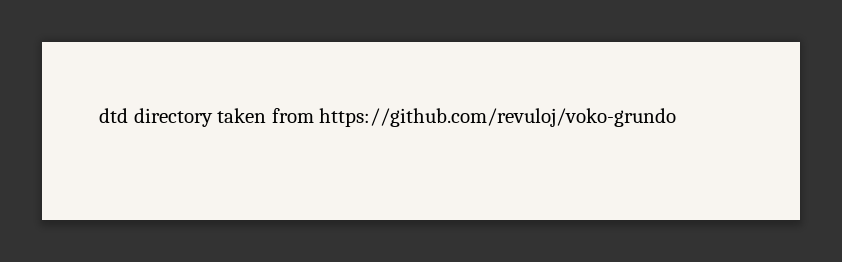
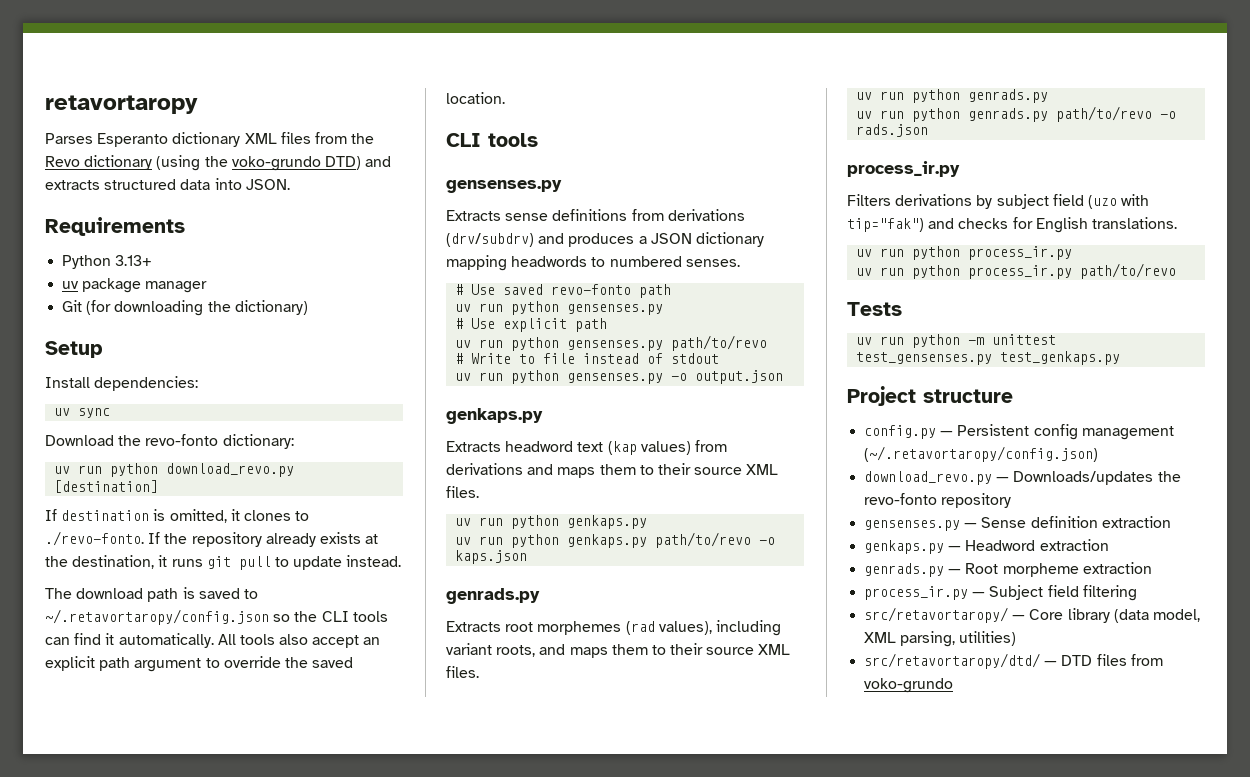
- dtd directory taken from https://github.com/revuloj/voko-grundo
+ retavortaropy
+ Parses Esperanto dictionary XML files from the Revo dictionary (using the voko-grundo DTD) and extracts structured data into JSON.
+ Requirements
+ Python 3.13+
+ uv package manager
+ Git (for downloading the dictionary)
+ Setup
+ Install dependencies:
+ uv sync
+ Download the revo-fonto dictionary:
+ uv run python download_revo.py [destination]
+ If destination is omitted, it clones to ./revo-fonto. If the repository already exists at the destination, it runs git pull to update instead.
+ The download path is saved to ~/.retavortaropy/config.json so the CLI tools can find it automatically. All tools also accept an explicit path argument to override the saved location.
+ CLI tools
+ gensenses.py
+ Extracts sense definitions from derivations (drv/subdrv) and produces a JSON dictionary mapping headwords to numbered senses.
+ # Use saved revo-fonto path
+ uv run python gensenses.py
+ # Use explicit path
+ uv run python gensenses.py path/to/revo
+ # Write to file instead of stdout
+ uv run python gensenses.py -o output.json
+ genkaps.py
+ Extracts headword text (kap values) from derivations and maps them to their source XML files.
+ uv run python genkaps.py
+ uv run python genkaps.py path/to/revo -o kaps.json
+ genrads.py
+ Extracts root morphemes (rad values), including variant roots, and maps them to their source XML files.
+ uv run python genrads.py
+ uv run python genrads.py path/to/revo -o rads.json
+ process_ir.py
+ Filters derivations by subject field (uzo with tip="fak") and checks for English translations.
+ uv run python process_ir.py
+ uv run python process_ir.py path/to/revo
+ Tests
+ uv run python -m unittest test_gensenses.py test_genkaps.py
+ Project structure
+ config.py — Persistent config management (~/.retavortaropy/config.json)
+ download_revo.py — Downloads/updates the revo-fonto repository
+ gensenses.py — Sense definition extraction
+ genkaps.py — Headword extraction
+ genrads.py — Root morpheme extraction
+ process_ir.py — Subject field filtering
+ src/retavortaropy/ — Core library (data model, XML parsing, utilities)
+ src/retavortaropy/dtd/ — DTD files from voko-grundo

